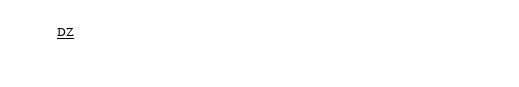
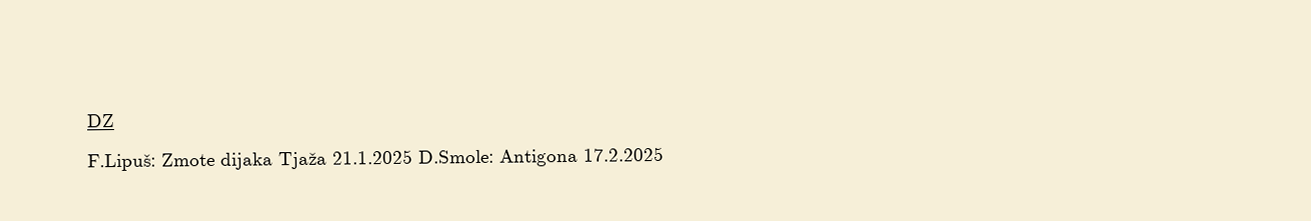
+ F.Lipuš: Zmote dijaka Tjaža 21.1.2025 D.Smole: Antigona 17.2.2025

